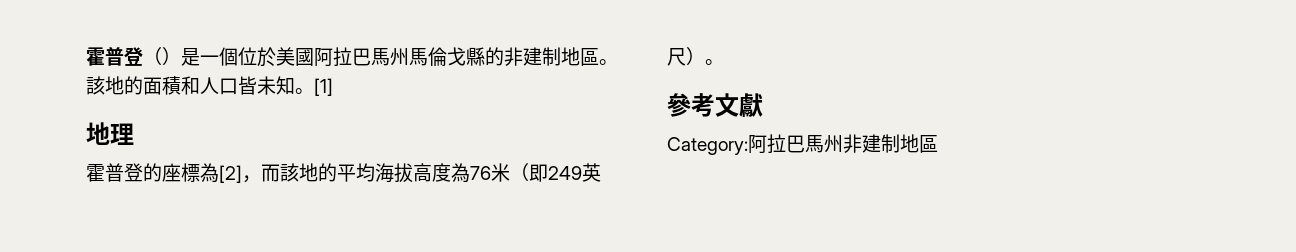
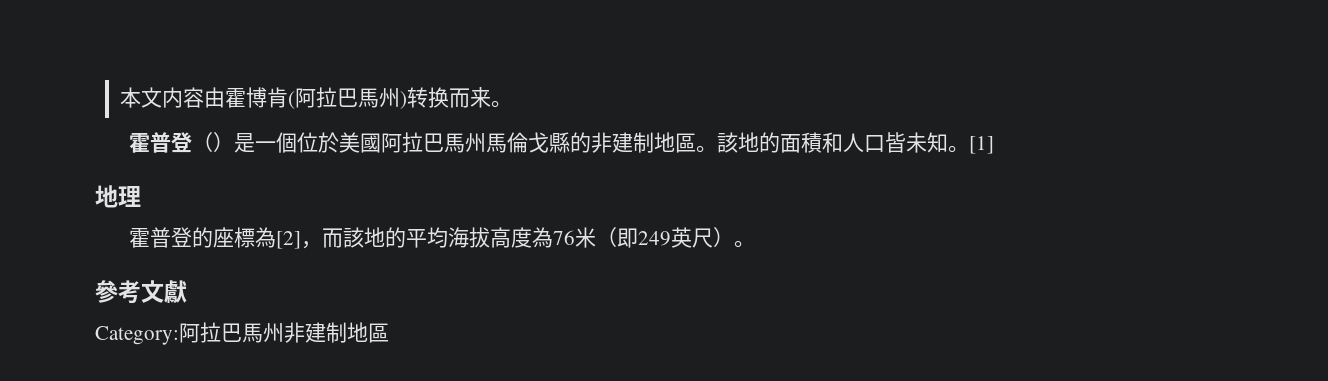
+ 本文内容由霍博肯(阿拉巴馬州)转换而来。

